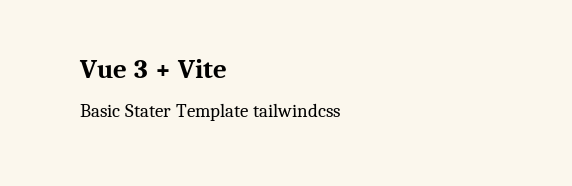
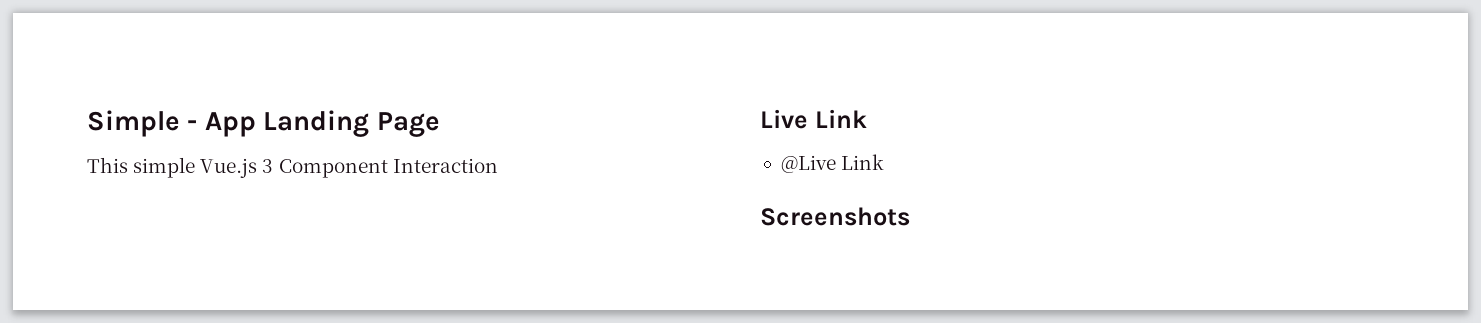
- Vue 3 + Vite
- Basic Stater Template tailwindcss
+ Simple - App Landing Page
+ This simple Vue.js 3 Component Interaction
+ Live Link
+ @Live Link
+ Screenshots

